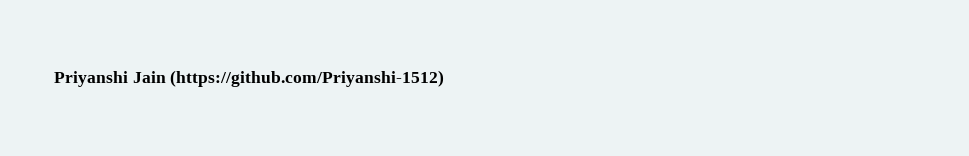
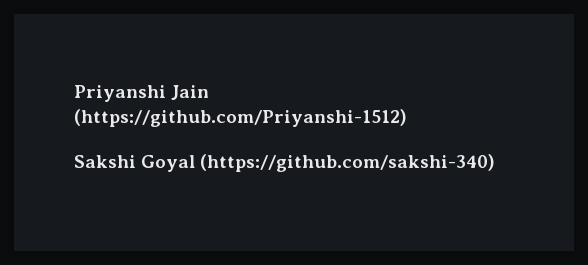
+ Sakshi Goyal (https://github.com/sakshi-340)

